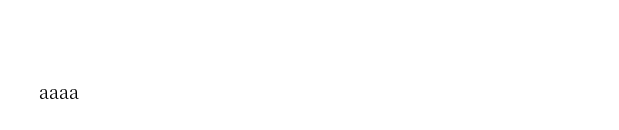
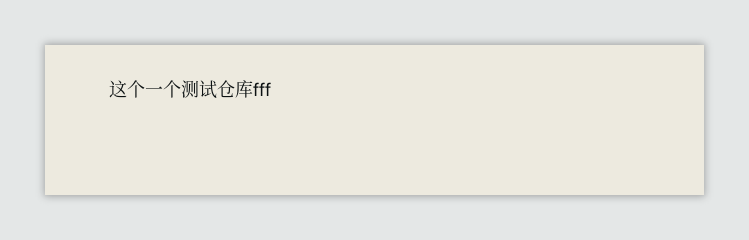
- aaaa
+ 这个一个测试仓库fff

